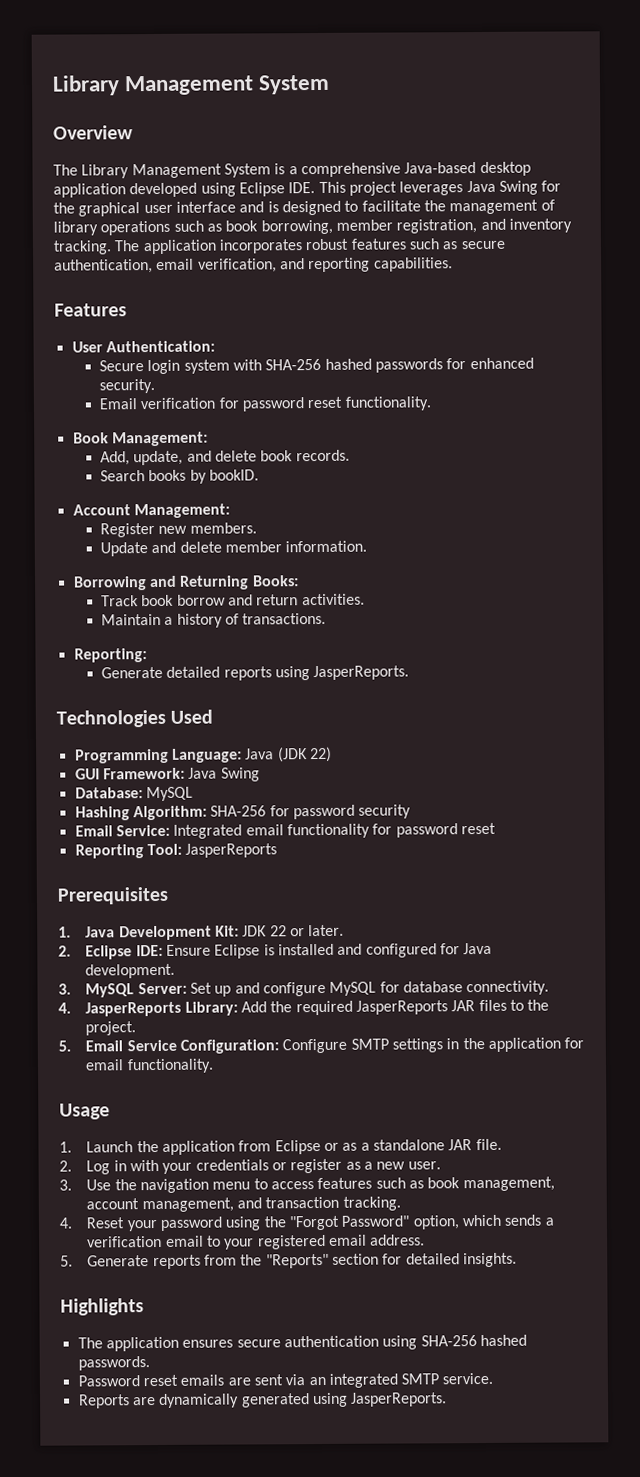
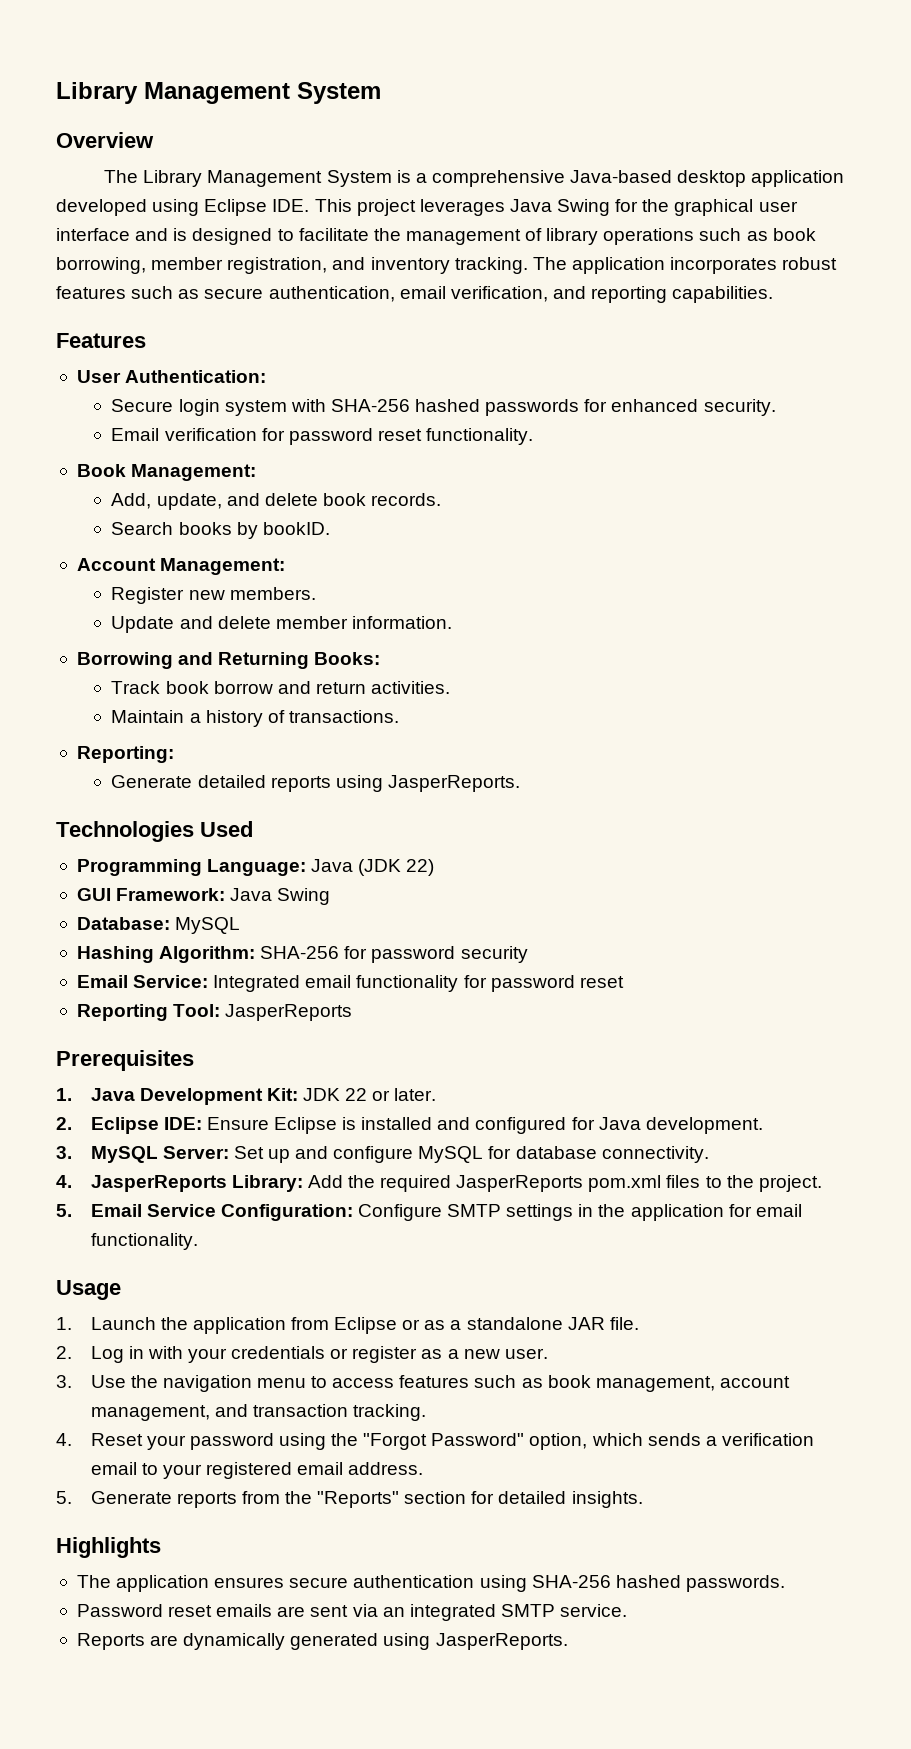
- 4. JasperReports Library: Add the required JasperReports JAR files to the project.
+ 4. JasperReports Library: Add the required JasperReports pom.xml files to the project.

